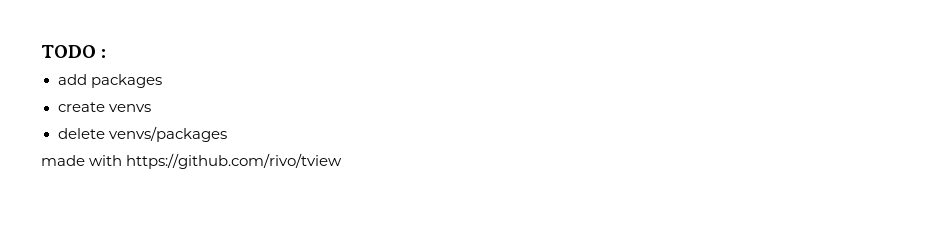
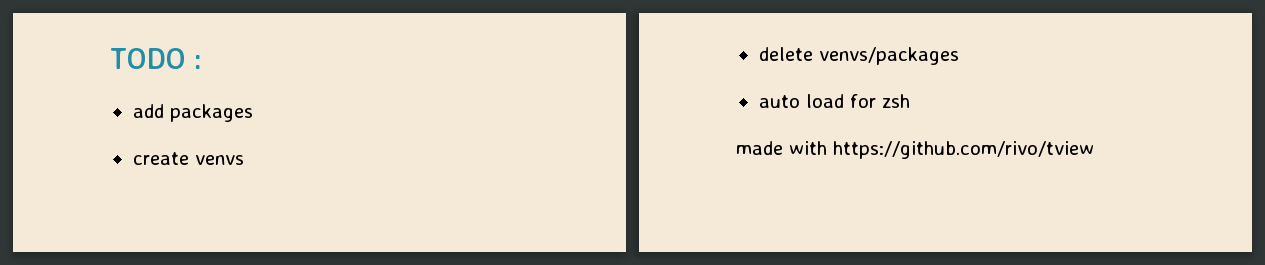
+ auto load for zsh

